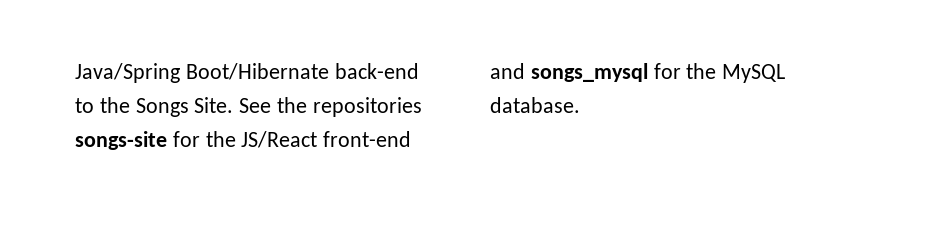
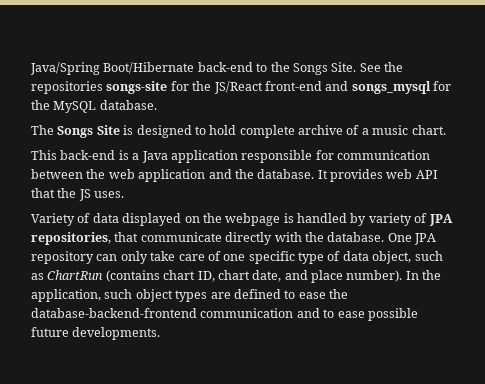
+ The Songs Site is designed to hold complete archive of a music chart.
+ This back-end is a Java application responsible for communication between the web application and the database. It provides web API that the JS uses.
+ Variety of data displayed on the webpage is handled by variety of JPA repositories, that communicate directly with the database. One JPA repository can only take care of one specific type of data object, such as ChartRun (contains chart ID, chart date, and place number). In the application, such object types are defined to ease the database-backend-frontend communication and to ease possible future developments.

